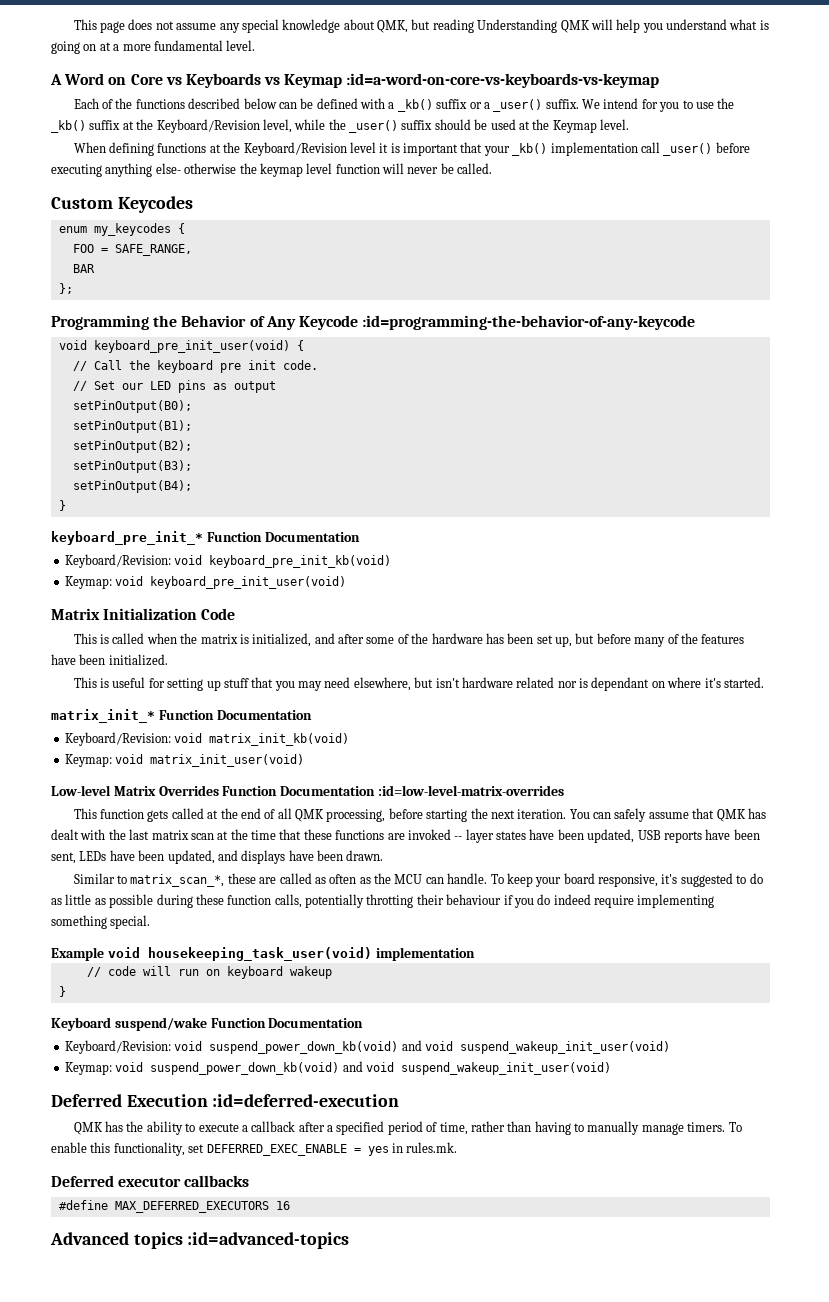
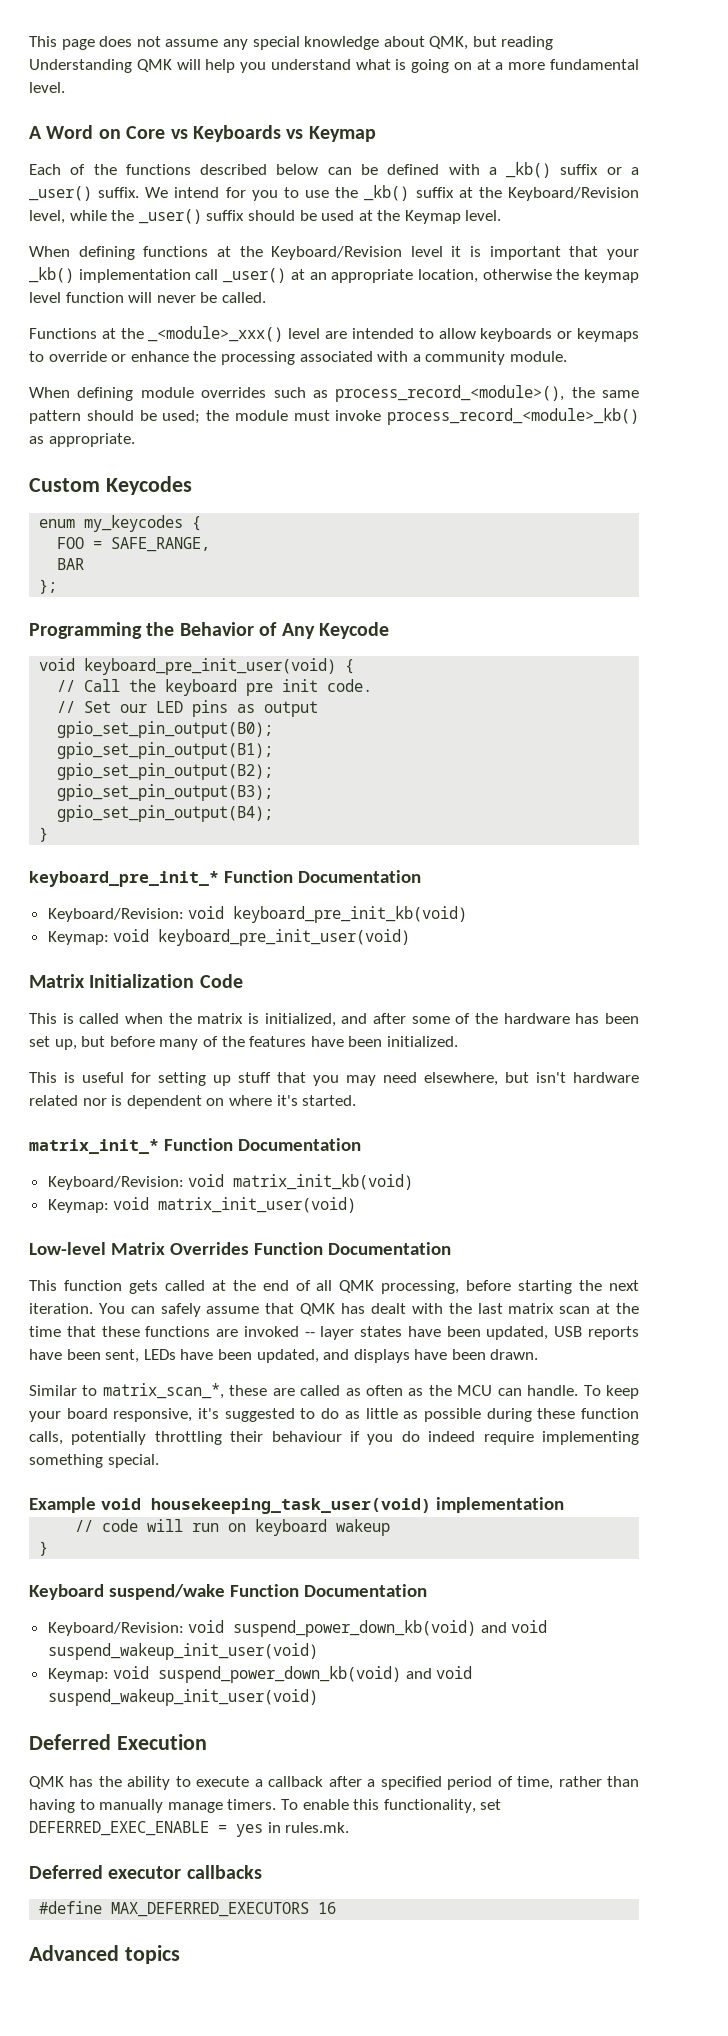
- A Word on Core vs Keyboards vs Keymap :id=a-word-on-core-vs-keyboards-vs-keymap
+ A Word on Core vs Keyboards vs Keymap
- When defining functions at the Keyboard/Revision level it is important that your _kb() implementation call _user() before executing anything else- otherwise the keymap level function will never be called.
+ When defining functions at the Keyboard/Revision level it is important that your _kb() implementation call _user() at an appropriate location, otherwise the keymap level function will never be called.
+ Functions at the _<module>_xxx() level are intended to allow keyboards or keymaps to override or enhance the processing associated with a community module.
+ When defining module overrides such as process_record_<module>(), the same pattern should be used; the module must invoke process_record_<module>_kb() as appropriate.
- Programming the Behavior of Any Keycode :id=programming-the-behavior-of-any-keycode
+ Programming the Behavior of Any Keycode
- setPinOutput(B0);
- setPinOutput(B1);
- setPinOutput(B2);
- setPinOutput(B3);
- setPinOutput(B4);
+ gpio_set_pin_output(B0);
+ gpio_set_pin_output(B1);
+ gpio_set_pin_output(B2);
+ gpio_set_pin_output(B3);
+ gpio_set_pin_output(B4);
- This is useful for setting up stuff that you may need elsewhere, but isn't hardware related nor is dependant on where it's started.
+ This is useful for setting up stuff that you may need elsewhere, but isn't hardware related nor is dependent on where it's started.
- Low-level Matrix Overrides Function Documentation :id=low-level-matrix-overrides
+ Low-level Matrix Overrides Function Documentation
- To keep your board responsive, it's suggested to do as little as possible during these function calls, potentially throtting their behaviour if you do indeed require implementing something special.
+ To keep your board responsive, it's suggested to do as little as possible during these function calls, potentially throttling their behaviour if you do indeed require implementing something special.
- Deferred Execution :id=deferred-execution
+ Deferred Execution
- Advanced topics :id=advanced-topics
+ Advanced topics

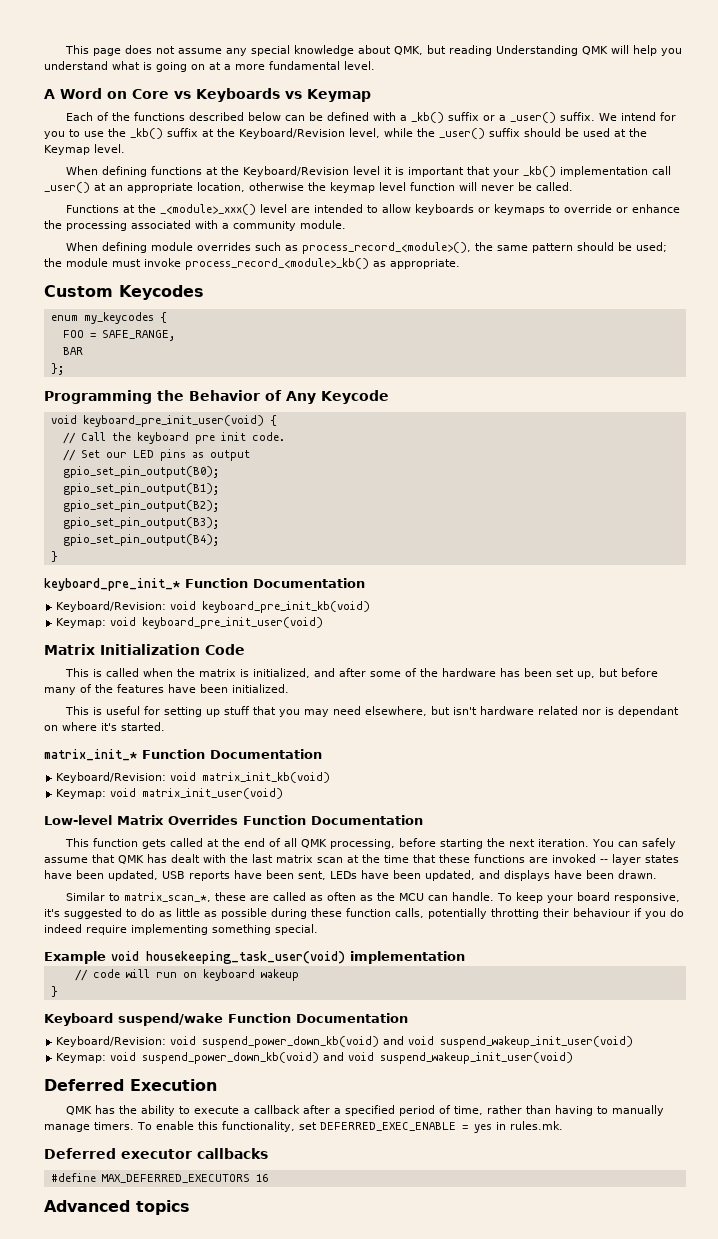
- This is useful for setting up stuff that you may need elsewhere, but isn't hardware related nor is dependent on where it's started.
+ This is useful for setting up stuff that you may need elsewhere, but isn't hardware related nor is dependant on where it's started.
- To keep your board responsive, it's suggested to do as little as possible during these function calls, potentially throttling their behaviour if you do indeed require implementing something special.
+ To keep your board responsive, it's suggested to do as little as possible during these function calls, potentially throtting their behaviour if you do indeed require implementing something special.

